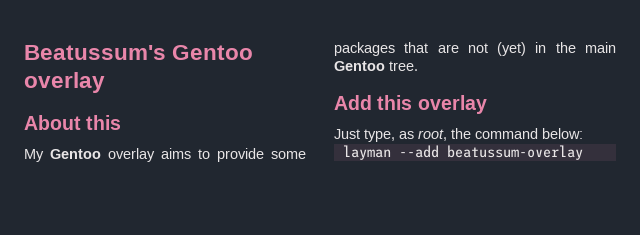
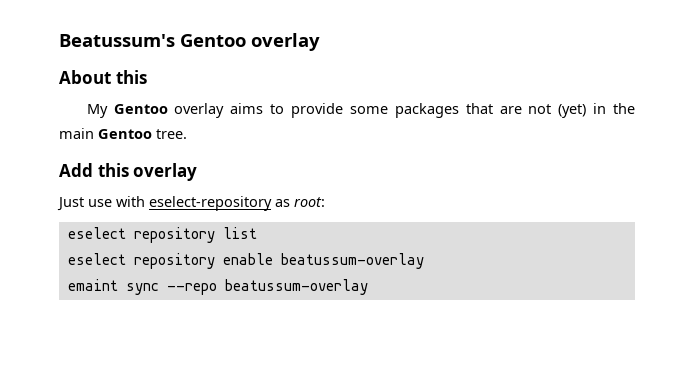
- Just type, as root, the command below:
- layman --add beatussum-overlay
+ Just use with eselect-repository as root:
+ eselect repository list
+ eselect repository enable beatussum-overlay
+ emaint sync --repo beatussum-overlay

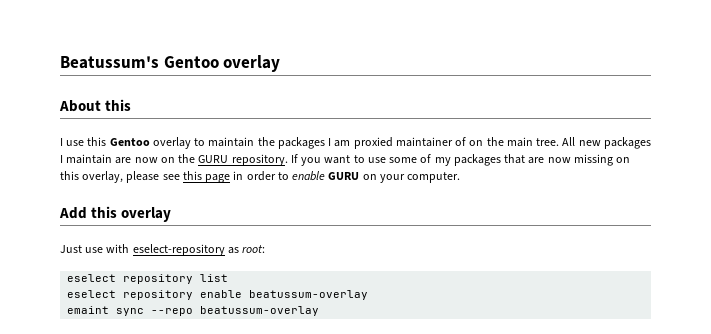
- My Gentoo overlay aims to provide some packages that are not (yet) in the main Gentoo tree.
+ I use this Gentoo overlay to maintain the packages I am proxied maintainer of on the main tree. All new packages I maintain are now on the GURU repository. If you want to use some of my packages that are now missing on this overlay, please see this page in order to enable GURU on your computer.

